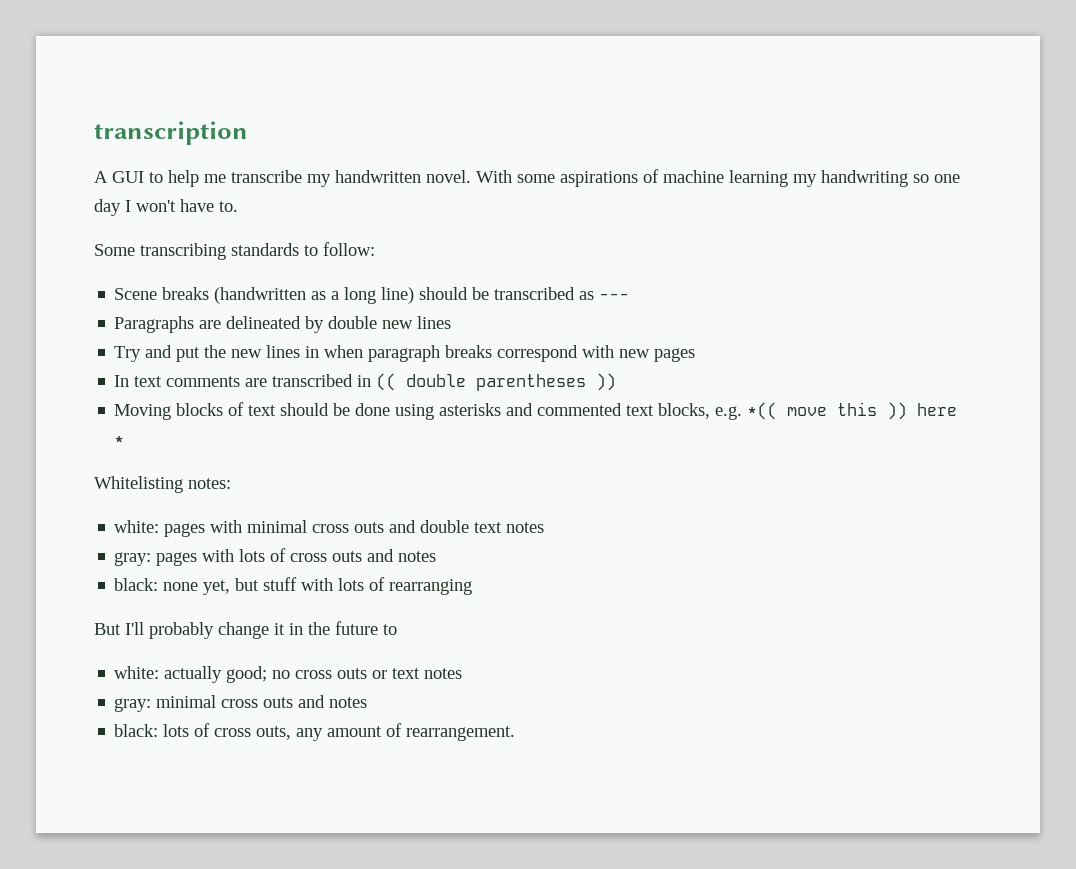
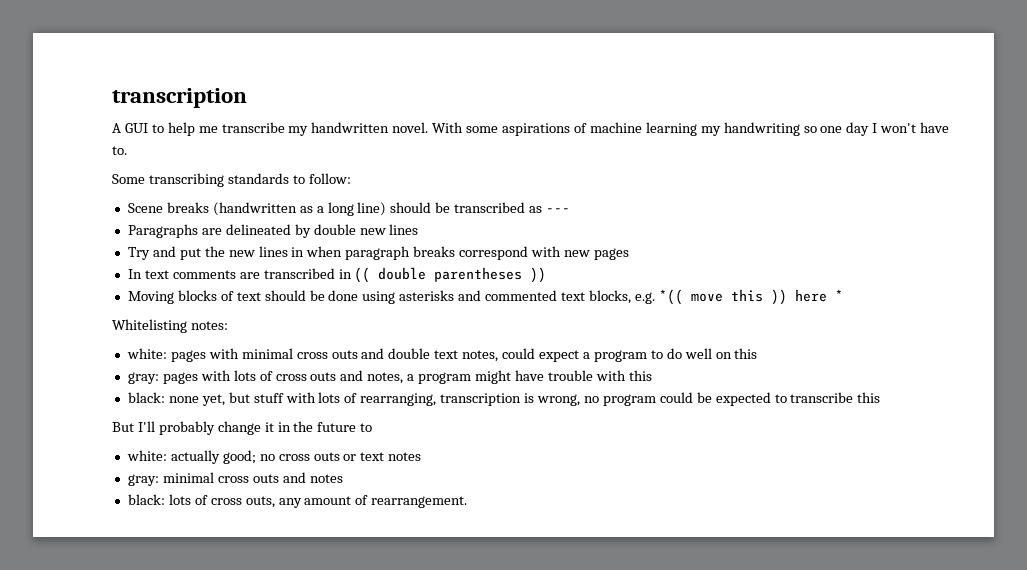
- white: pages with minimal cross outs and double text notes
+ white: pages with minimal cross outs and double text notes, could expect a program to do well on this
- gray: pages with lots of cross outs and notes
+ gray: pages with lots of cross outs and notes, a program might have trouble with this
- black: none yet, but stuff with lots of rearranging
+ black: none yet, but stuff with lots of rearranging, transcription is wrong, no program could be expected to transcribe this

